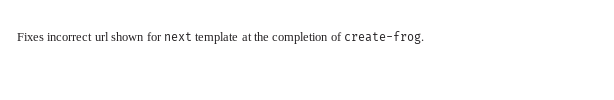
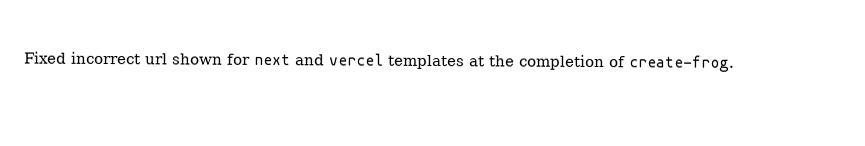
- Fixes incorrect url shown for next template at the completion of create-frog.
+ Fixed incorrect url shown for next and vercel templates at the completion of create-frog.

